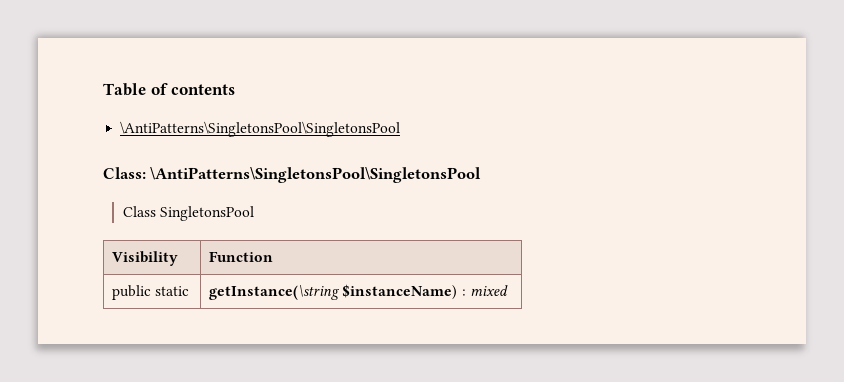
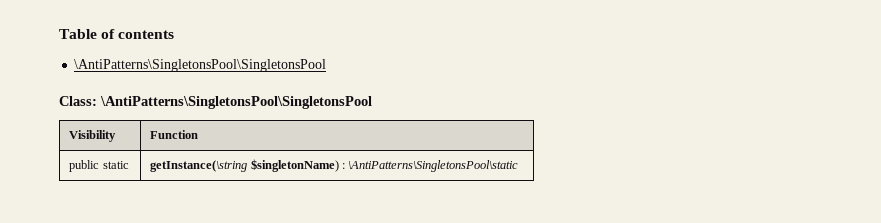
- Class SingletonsPool
- public static | getInstance(\string $instanceName) : mixed
+ public static | getInstance(\string $singletonName) : \AntiPatterns\SingletonsPool\static

